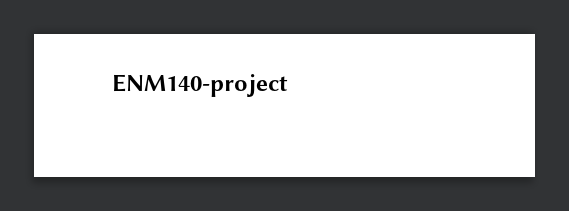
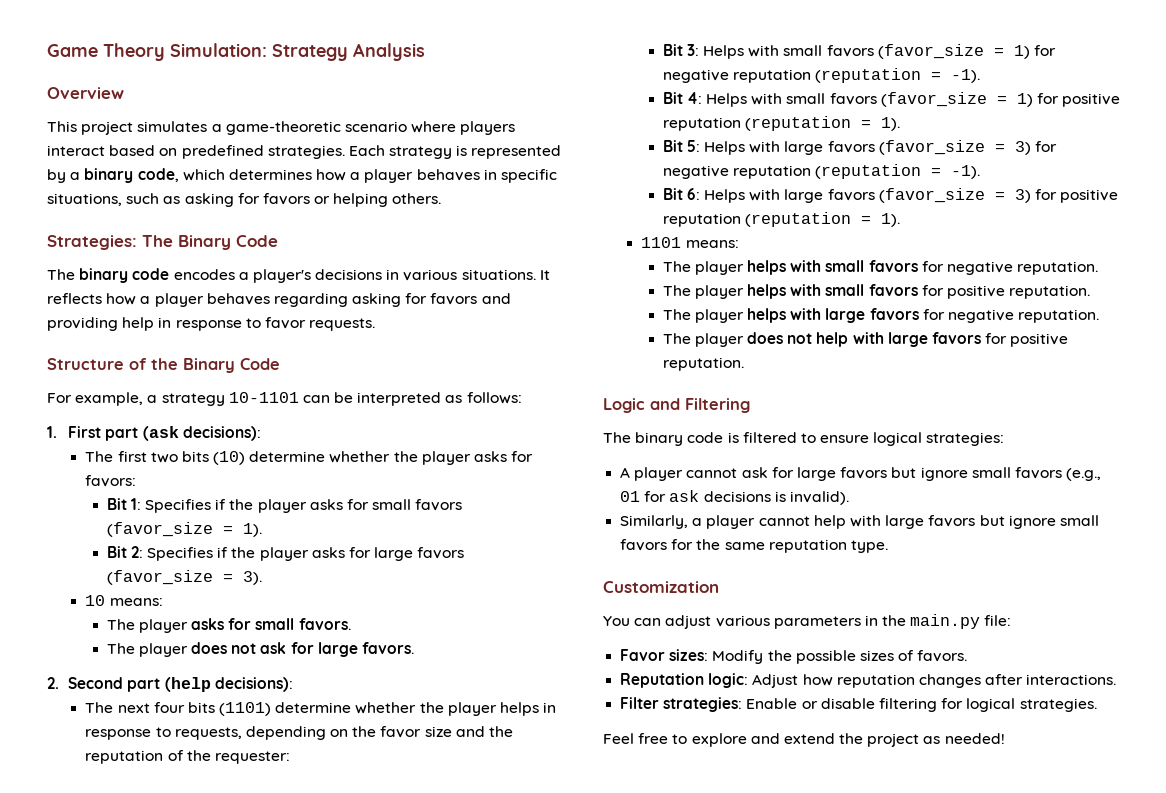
- ENM140-project
+ Game Theory Simulation: Strategy Analysis
+ Overview
+ This project simulates a game-theoretic scenario where players interact based on predefined strategies. Each strategy is represented by a binary code, which determines how a player behaves in specific situations, such as asking for favors or helping others.
+ Strategies: The Binary Code
+ The binary code encodes a player's decisions in various situations. It reflects how a player behaves regarding asking for favors and providing help in response to favor requests.
+ Structure of the Binary Code
+ For example, a strategy 10-1101 can be interpreted as follows:
+ 1. First part (ask decisions):
+ The first two bits (10) determine whether the player asks for favors:
+ Bit 1: Specifies if the player asks for small favors (favor_size = 1).
+ Bit 2: Specifies if the player asks for large favors (favor_size = 3).
+ 10 means:
+ The player asks for small favors.
+ The player does not ask for large favors.
+ 2. Second part (help decisions):
+ The next four bits (1101) determine whether the player helps in response to requests, depending on the favor size and the reputation of the requester:
+ Bit 3: Helps with small favors (favor_size = 1) for negative reputation (reputation = -1).
+ Bit 4: Helps with small favors (favor_size = 1) for positive reputation (reputation = 1).
+ Bit 5: Helps with large favors (favor_size = 3) for negative reputation (reputation = -1).
+ Bit 6: Helps with large favors (favor_size = 3) for positive reputation (reputation = 1).
+ 1101 means:
+ The player helps with small favors for negative reputation.
+ The player helps with small favors for positive reputation.
+ The player helps with large favors for negative reputation.
+ The player does not help with large favors for positive reputation.
+ Logic and Filtering
+ The binary code is filtered to ensure logical strategies:
+ A player cannot ask for large favors but ignore small favors (e.g., 01 for ask decisions is invalid).
+ Similarly, a player cannot help with large favors but ignore small favors for the same reputation type.
+ Customization
+ You can adjust various parameters in the main.py file:
+ Favor sizes: Modify the possible sizes of favors.
+ Reputation logic: Adjust how reputation changes after interactions.
+ Filter strategies: Enable or disable filtering for logical strategies.
+ Feel free to explore and extend the project as needed!

